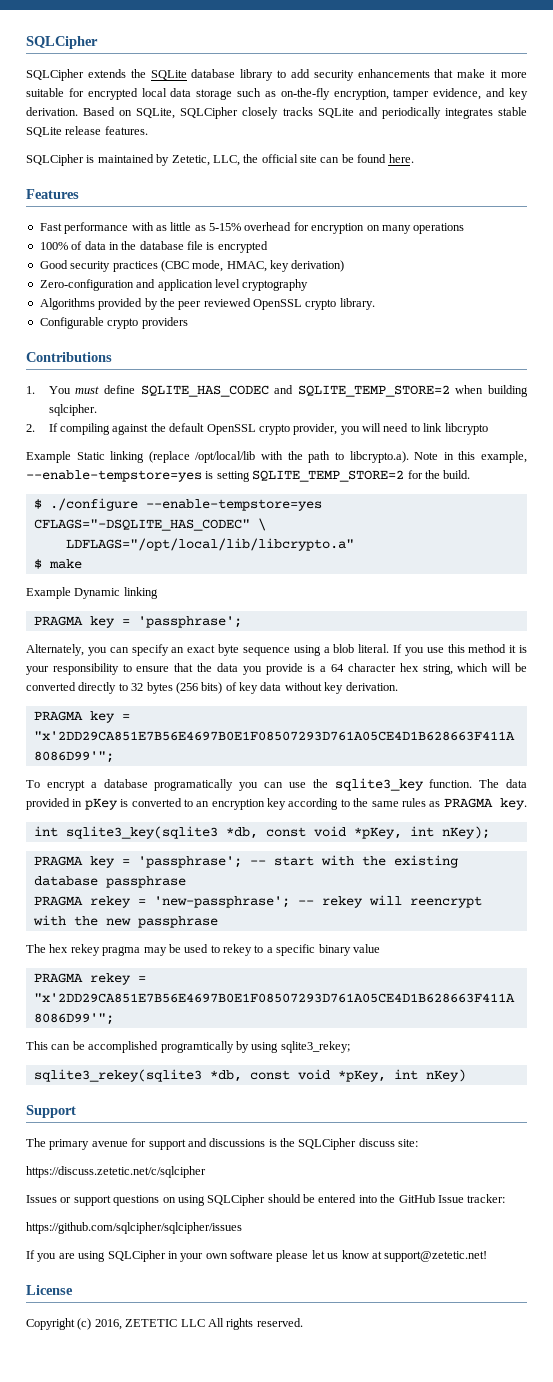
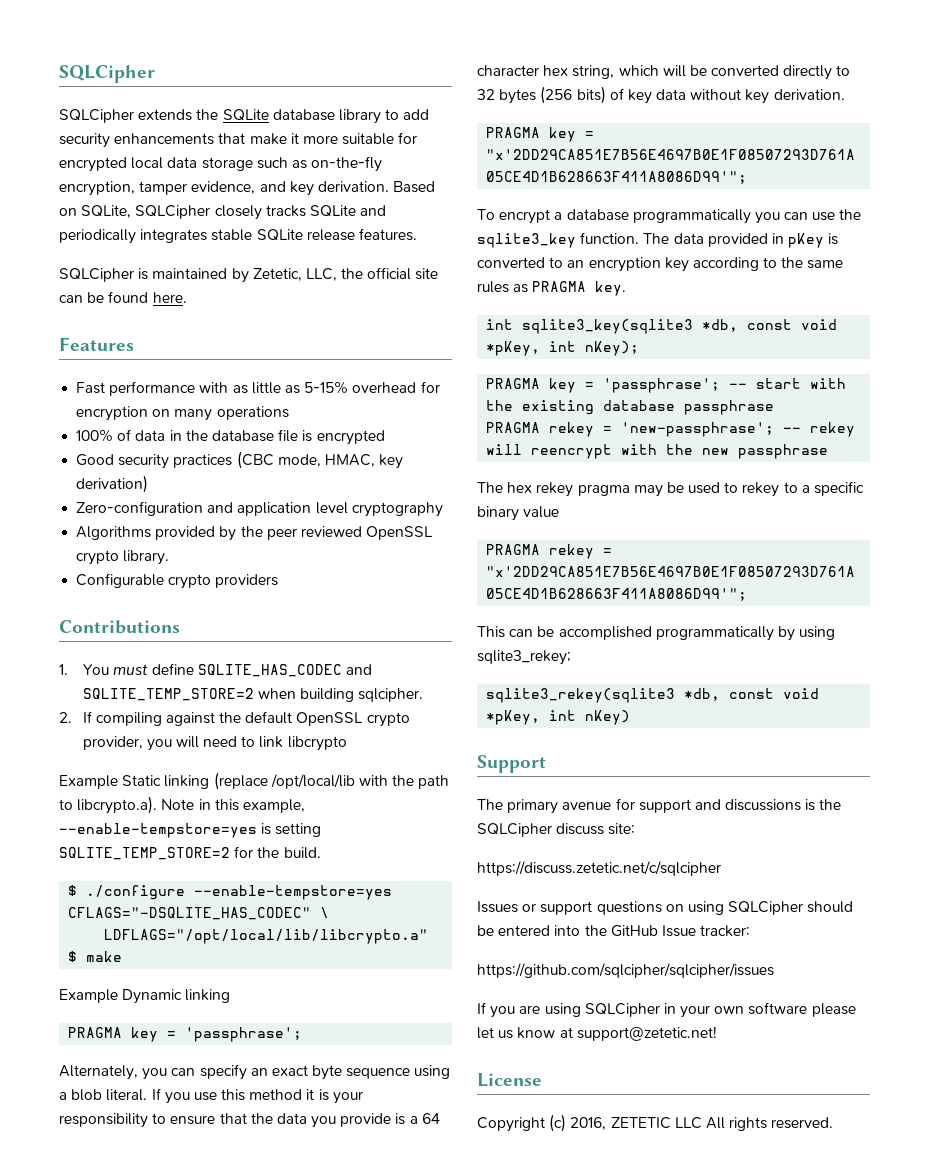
- To encrypt a database programatically you can use the sqlite3_key function.
+ To encrypt a database programmatically you can use the sqlite3_key function.
- This can be accomplished programtically by using sqlite3_rekey;
+ This can be accomplished programmatically by using sqlite3_rekey;

